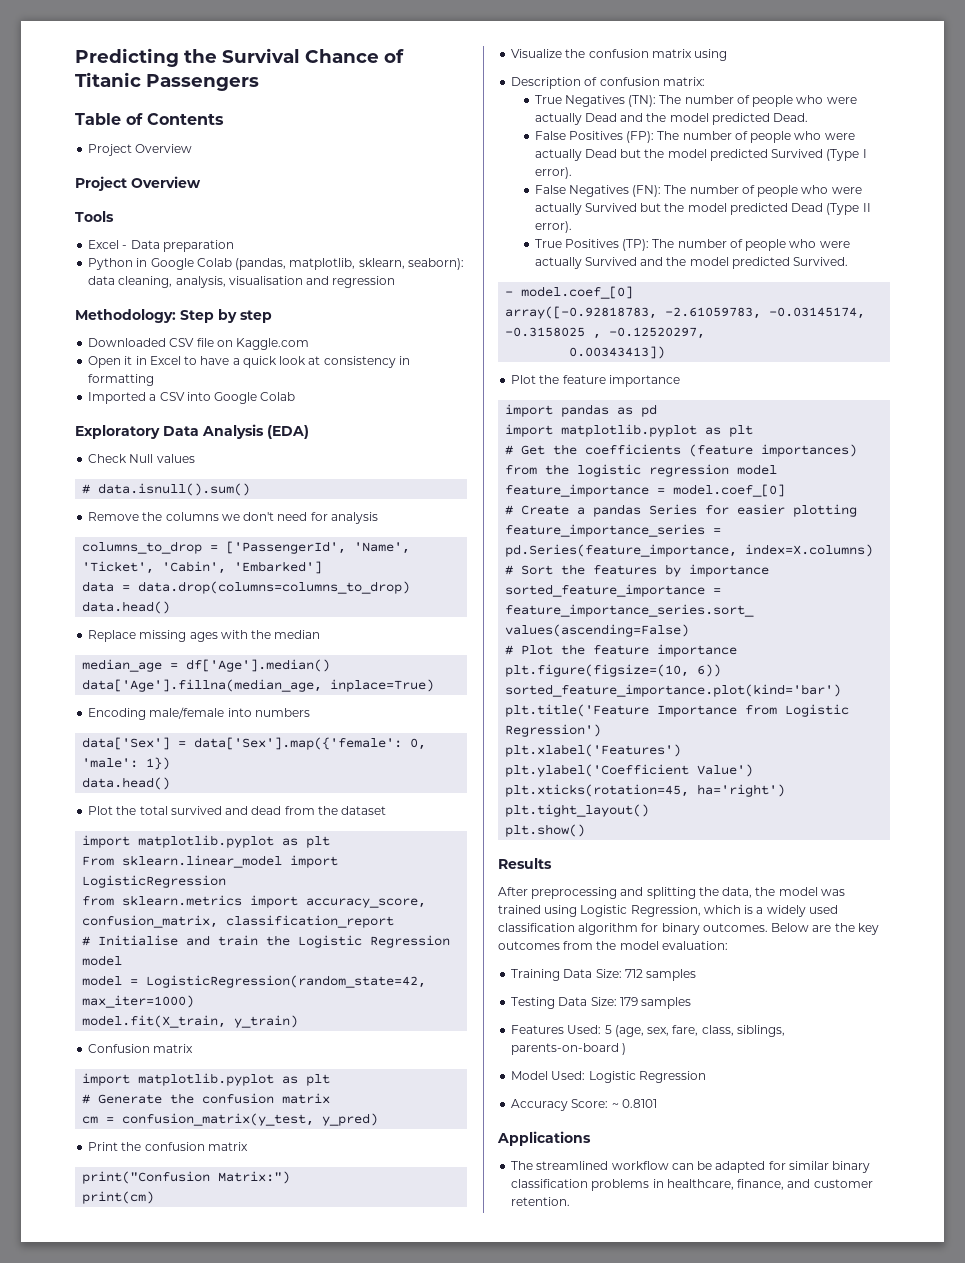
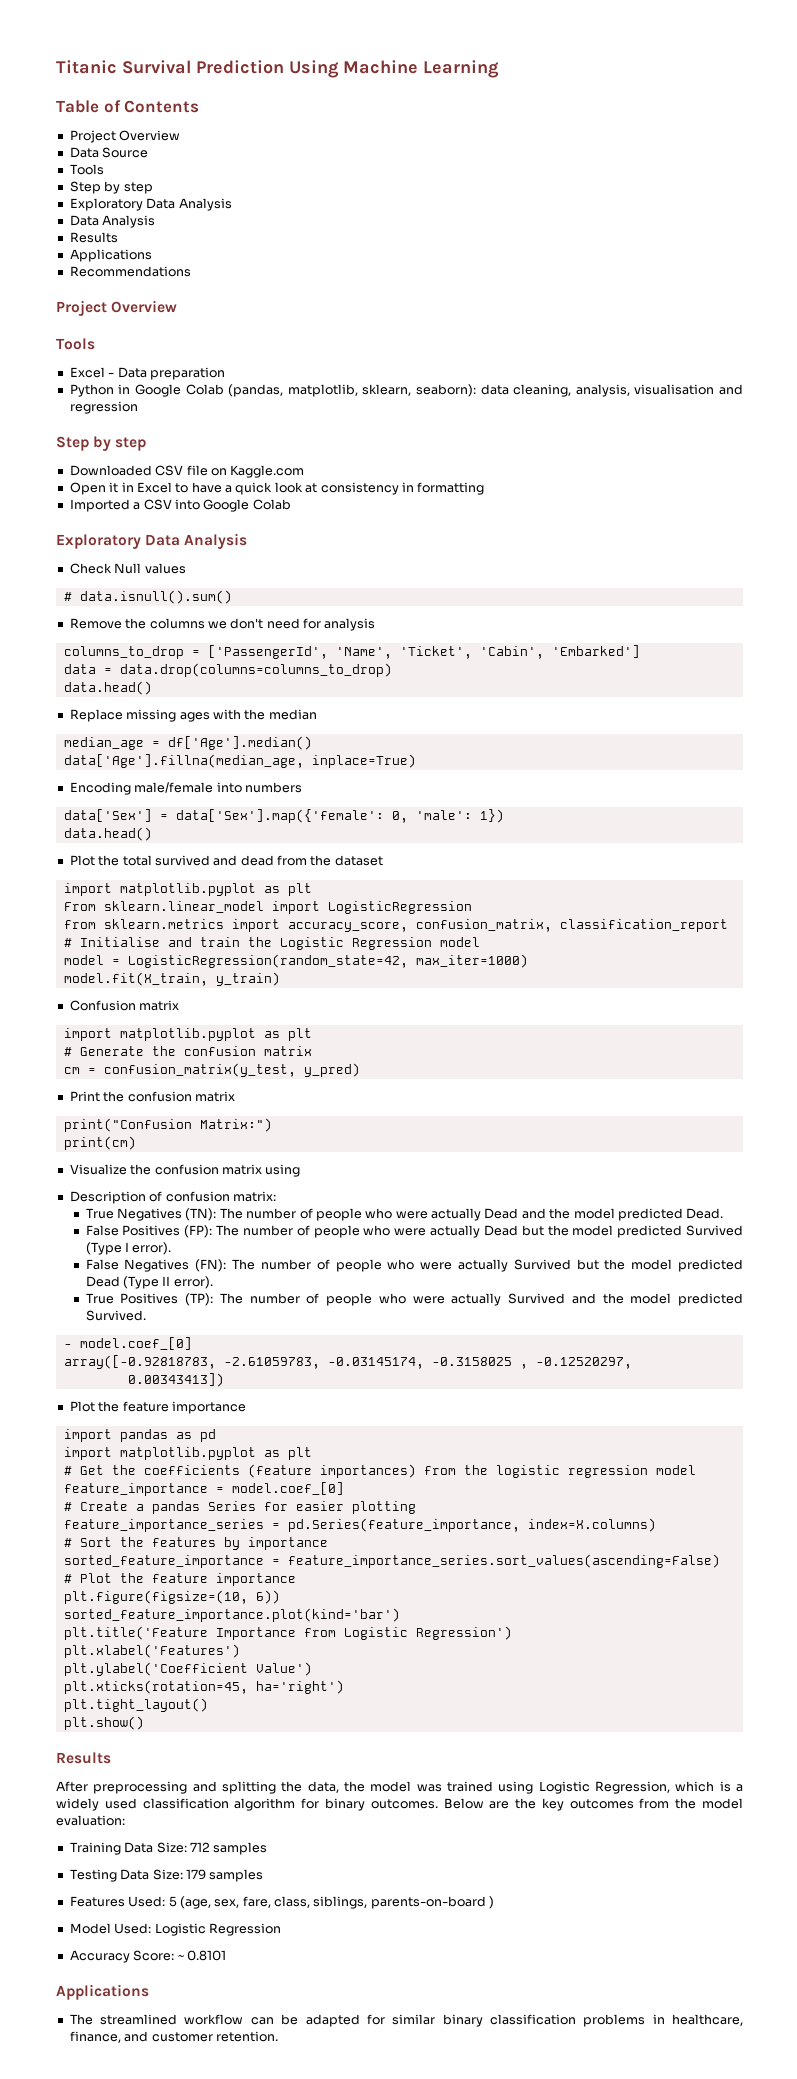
- Predicting the Survival Chance of Titanic Passengers
+ Titanic Survival Prediction Using Machine Learning
+ Data Source
+ Tools
+ Step by step
+ Exploratory Data Analysis
+ Data Analysis
+ Results
+ Applications
+ Recommendations
  Python in Google Colab (pandas, matplotlib, sklearn, seaborn): data cleaning, analysis, visualisation and regression
- Methodology: Step by step
+ Step by step
  Imported a CSV into Google Colab
- Exploratory Data Analysis (EDA)
+ Exploratory Data Analysis

